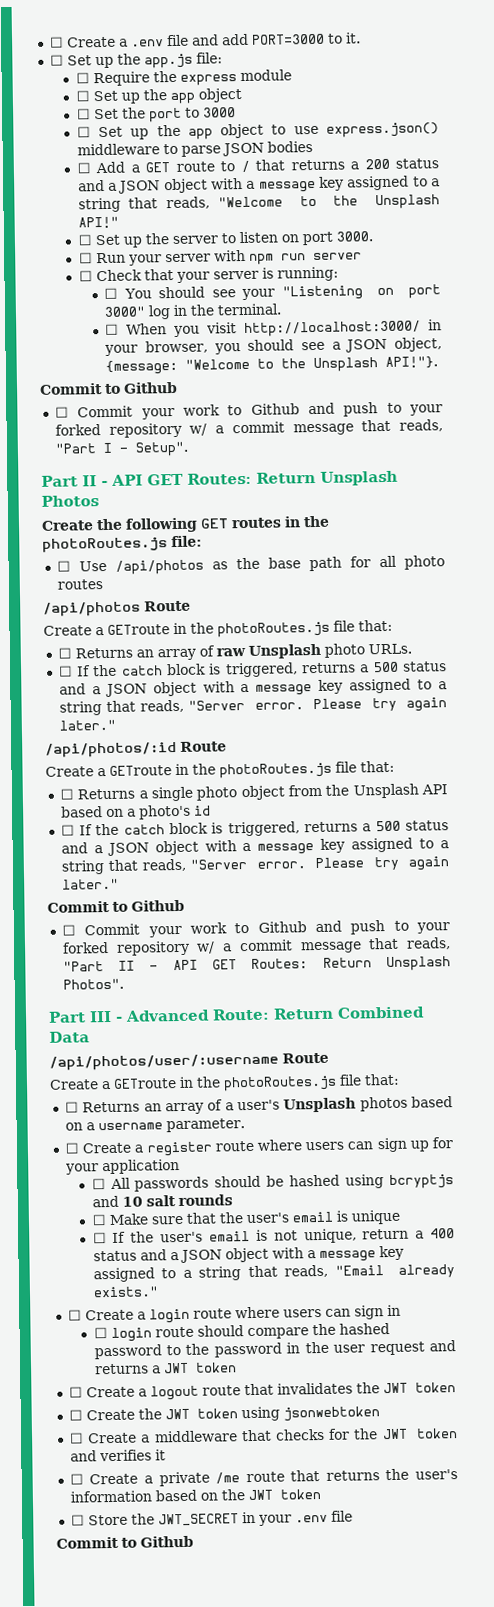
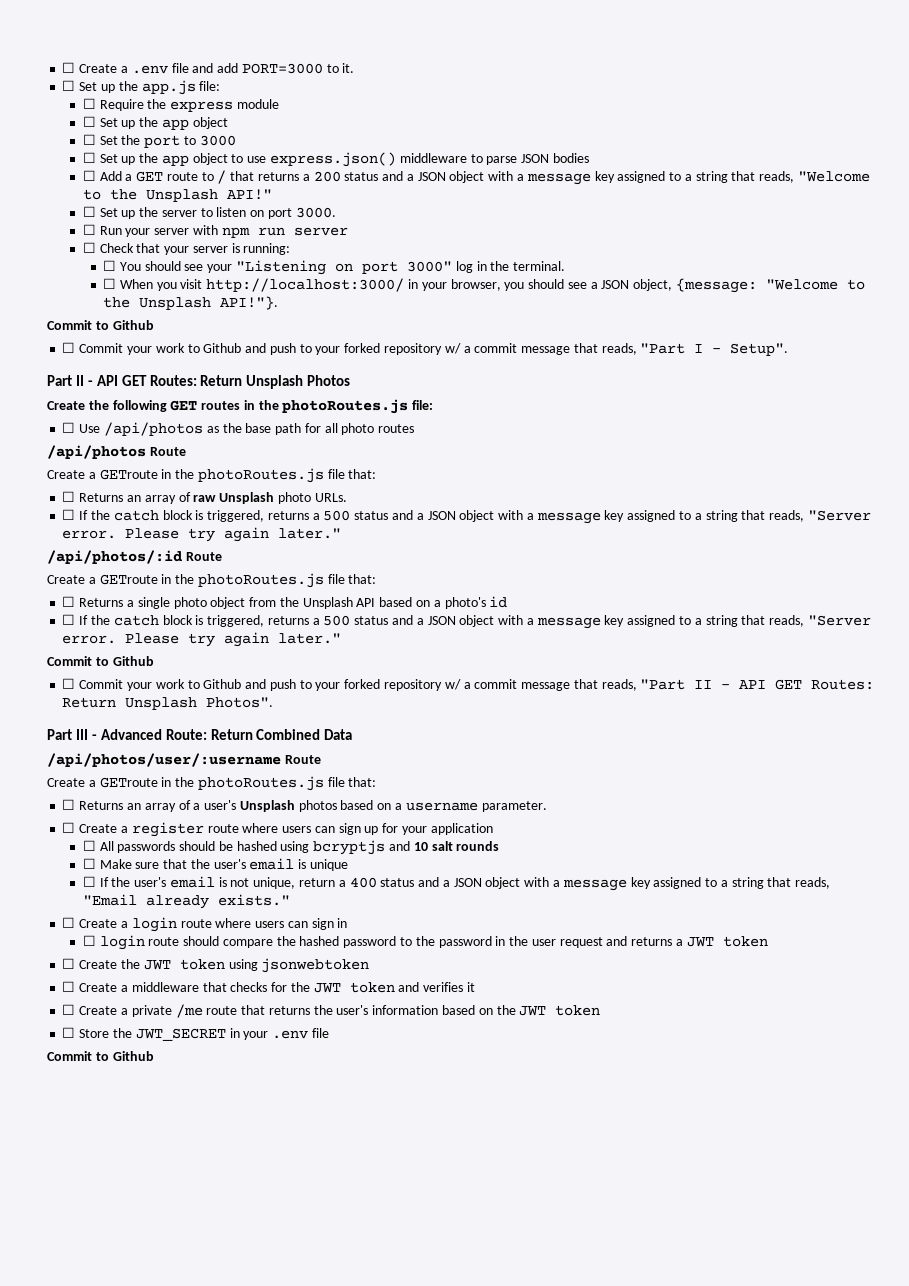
- ☐ Create a logout route that invalidates the JWT token

